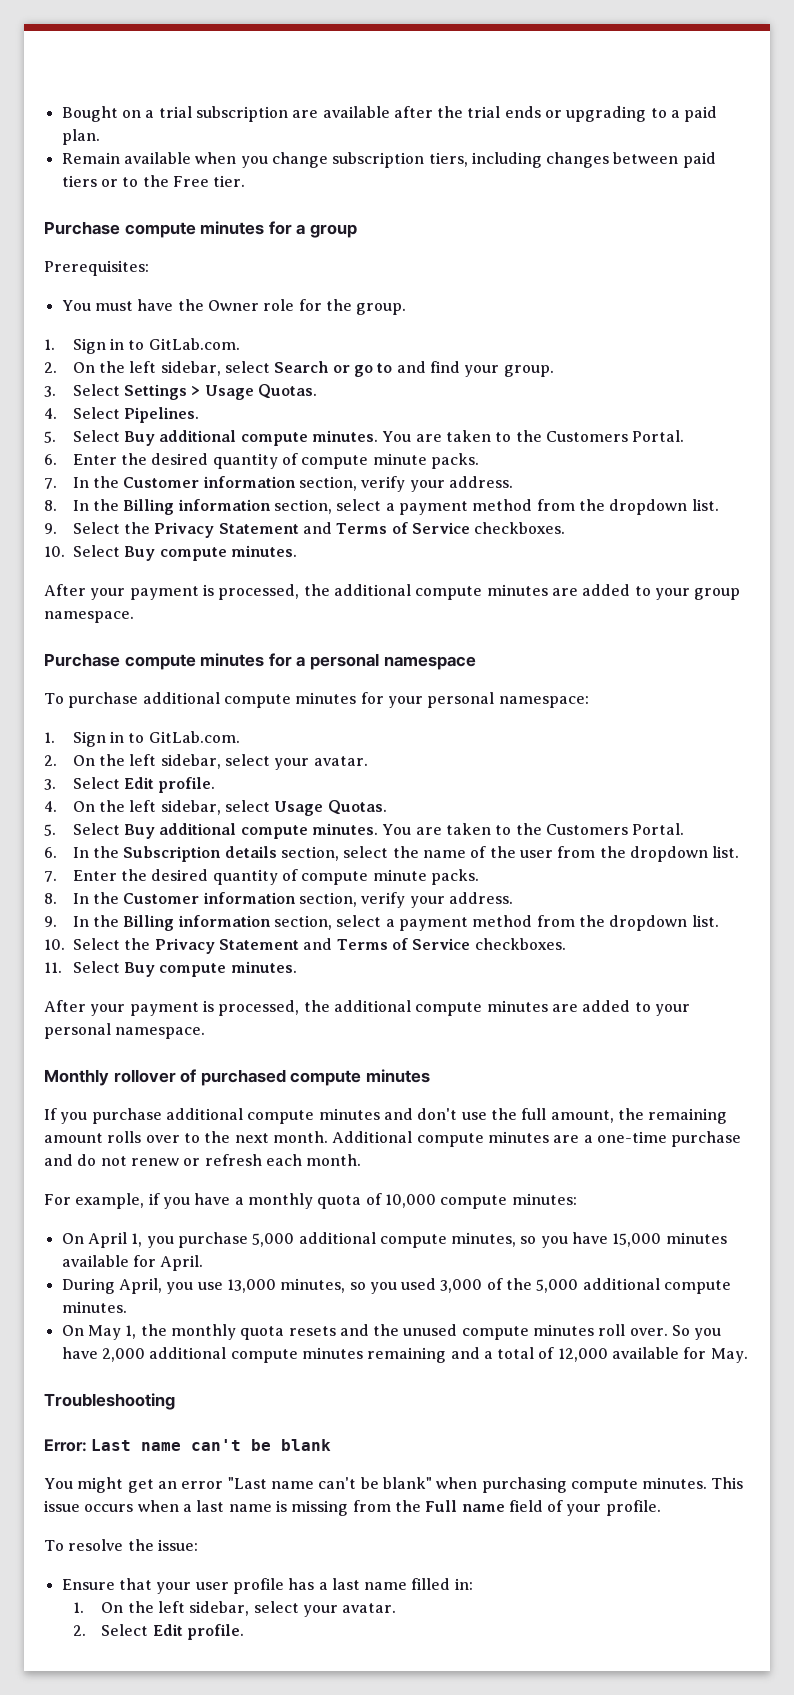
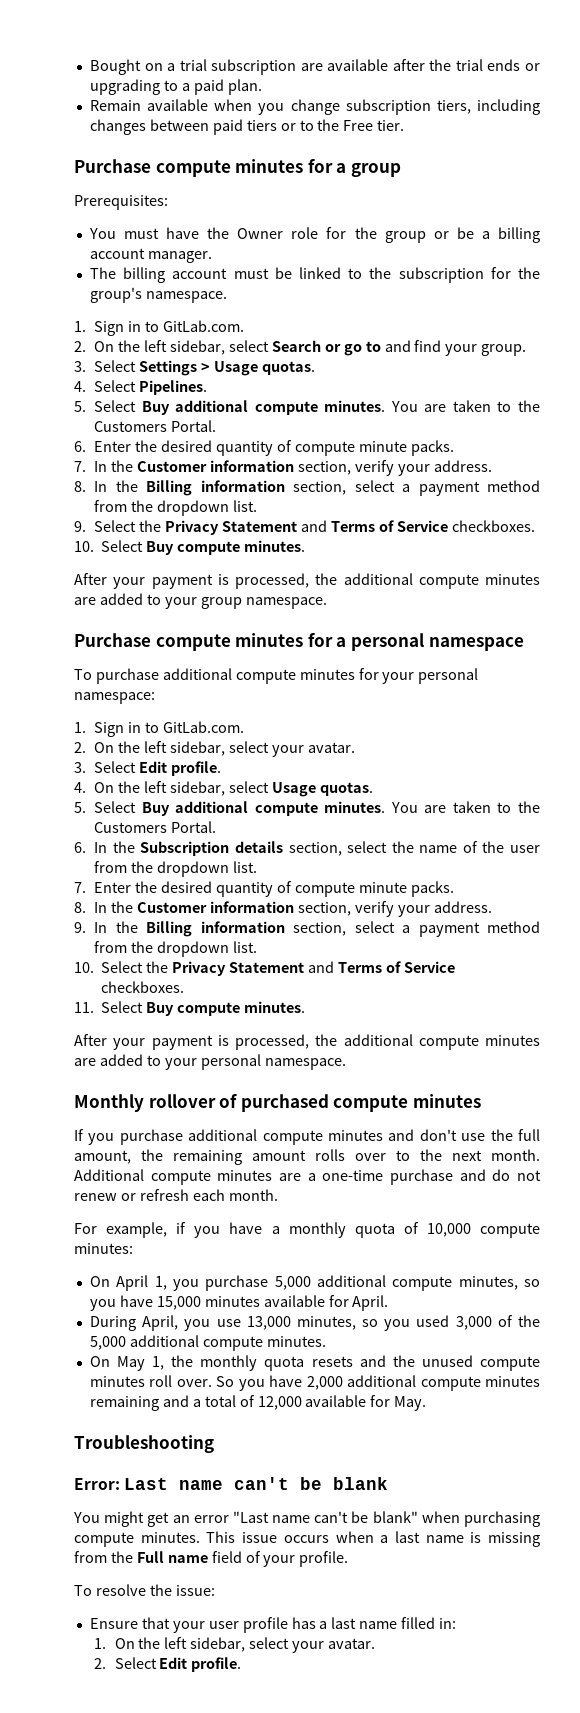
- You must have the Owner role for the group.
+ You must have the Owner role for the group or be a billing account manager.
+ The billing account must be linked to the subscription for the group's namespace.
- 3. Select Settings > Usage Quotas.
+ 3. Select Settings > Usage quotas.
- 4. On the left sidebar, select Usage Quotas.
+ 4. On the left sidebar, select Usage quotas.

